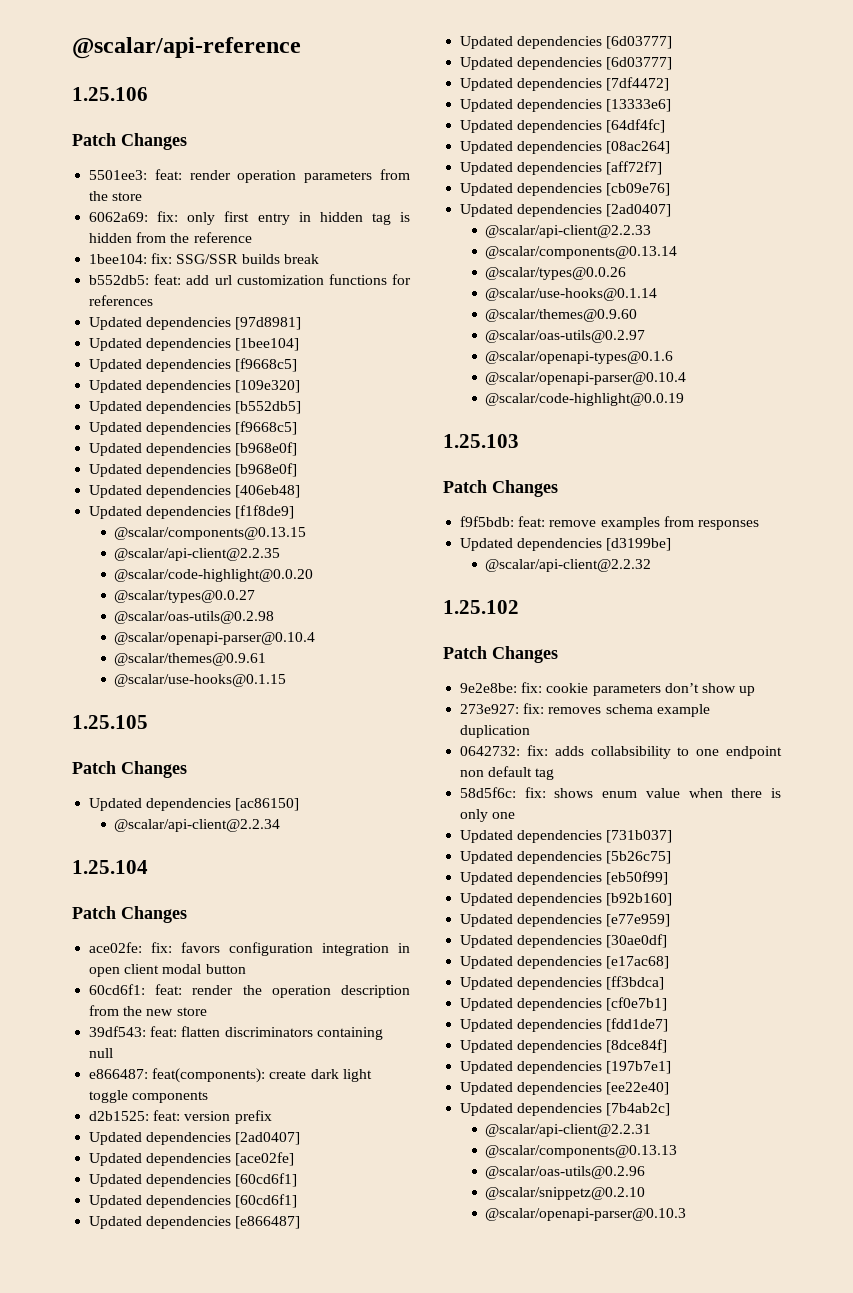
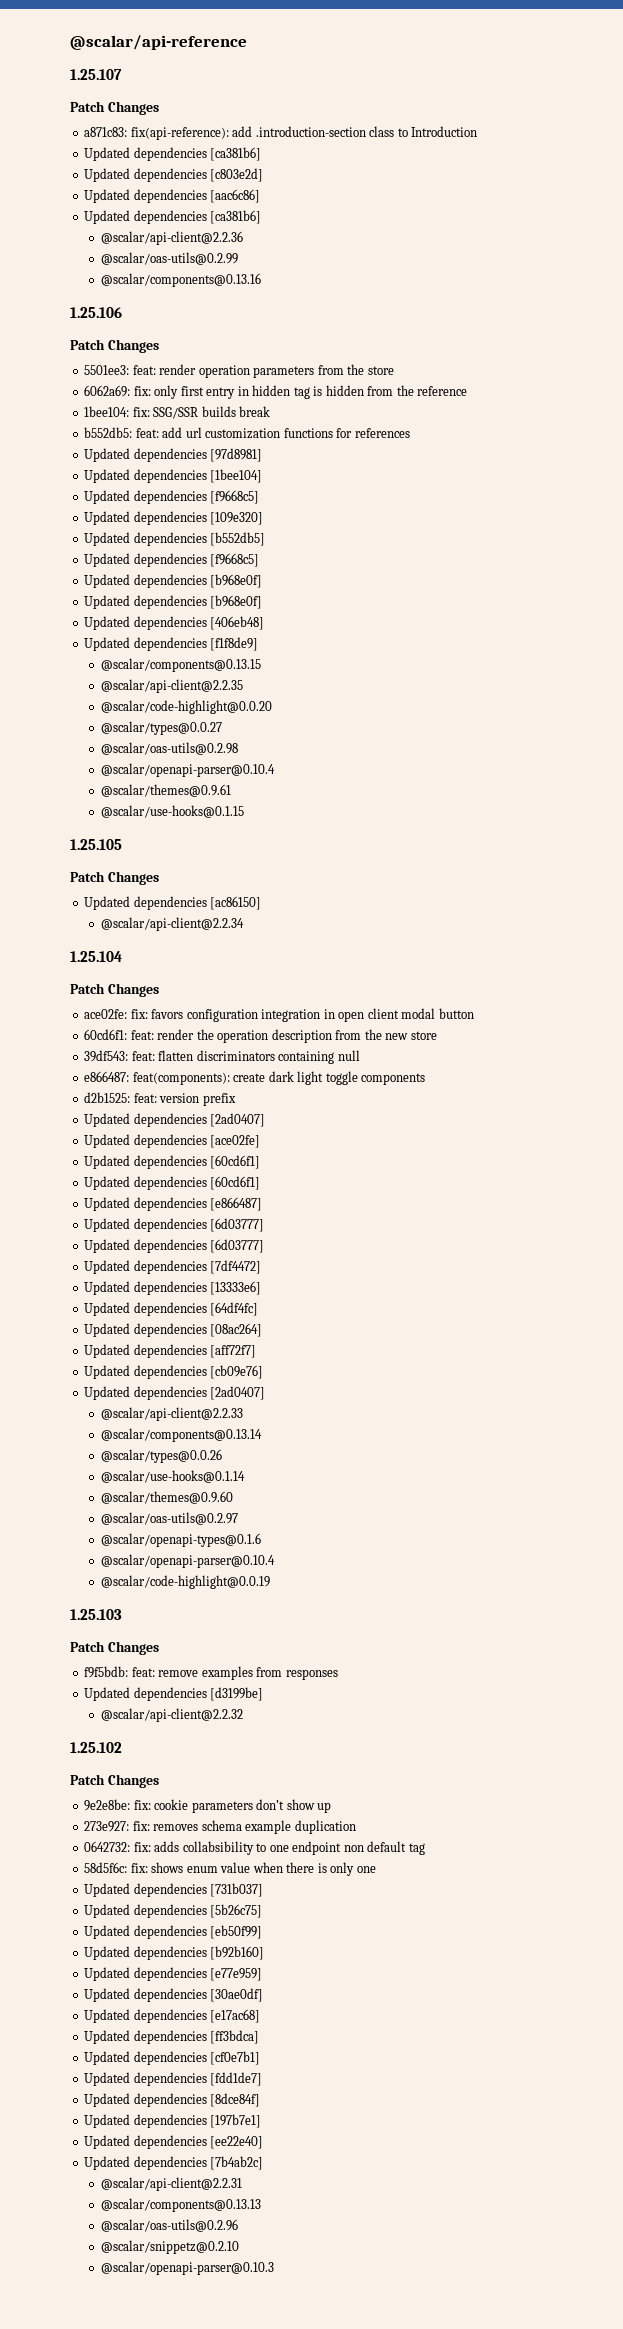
+ 1.25.107
+ Patch Changes
+ a871c83: fix(api-reference): add .introduction-section class to Introduction
+ Updated dependencies [ca381b6]
+ Updated dependencies [c803e2d]
+ Updated dependencies [aac6c86]
+ Updated dependencies [ca381b6]
+ @scalar/api-client@2.2.36
+ @scalar/oas-utils@0.2.99
+ @scalar/components@0.13.16

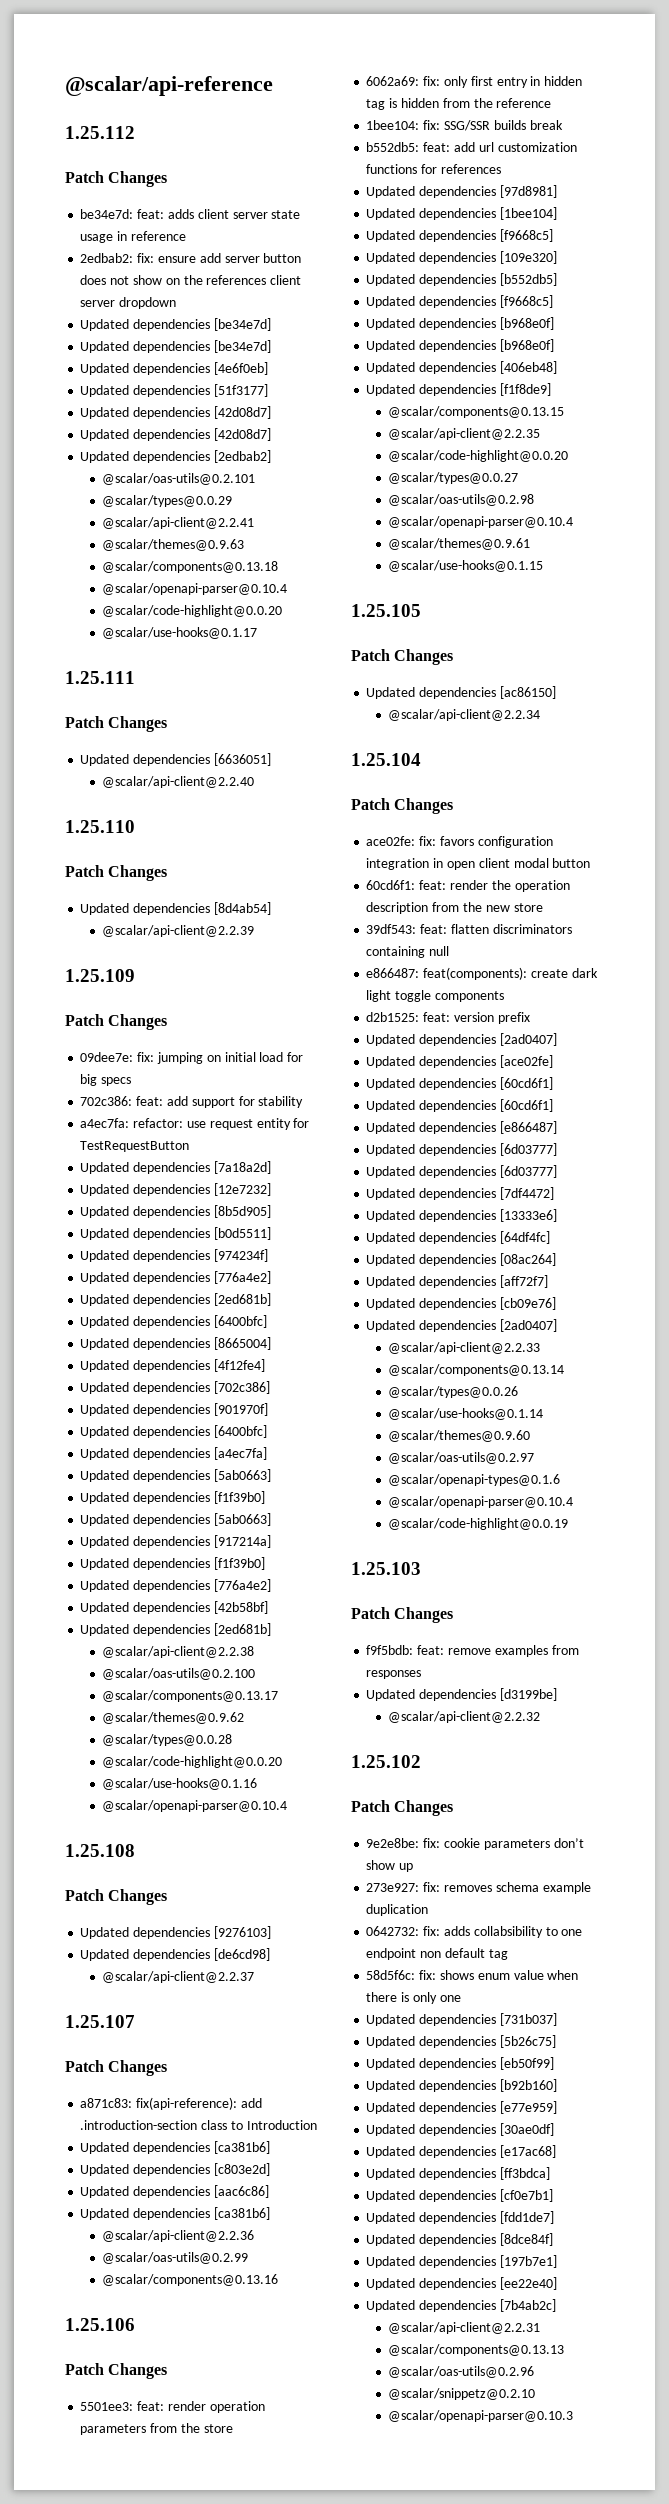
+ 1.25.112
+ Patch Changes
+ be34e7d: feat: adds client server state usage in reference
+ 2edbab2: fix: ensure add server button does not show on the references client server dropdown
+ Updated dependencies [be34e7d]
+ Updated dependencies [be34e7d]
+ Updated dependencies [4e6f0eb]
+ Updated dependencies [51f3177]
+ Updated dependencies [42d08d7]
+ Updated dependencies [42d08d7]
+ Updated dependencies [2edbab2]
+ @scalar/oas-utils@0.2.101
+ @scalar/types@0.0.29
+ @scalar/api-client@2.2.41
+ @scalar/themes@0.9.63
+ @scalar/components@0.13.18
+ @scalar/openapi-parser@0.10.4
+ @scalar/code-highlight@0.0.20
+ @scalar/use-hooks@0.1.17
+ 1.25.111
+ Patch Changes
+ Updated dependencies [6636051]
+ @scalar/api-client@2.2.40
+ 1.25.110
+ Patch Changes
+ Updated dependencies [8d4ab54]
+ @scalar/api-client@2.2.39
+ 1.25.109
+ Patch Changes
+ 09dee7e: fix: jumping on initial load for big specs
+ 702c386: feat: add support for stability
+ a4ec7fa: refactor: use request entity for TestRequestButton
+ Updated dependencies [7a18a2d]
+ Updated dependencies [12e7232]
+ Updated dependencies [8b5d905]
+ Updated dependencies [b0d5511]
+ Updated dependencies [974234f]
+ Updated dependencies [776a4e2]
+ Updated dependencies [2ed681b]
+ Updated dependencies [6400bfc]
+ Updated dependencies [8665004]
+ Updated dependencies [4f12fe4]
+ Updated dependencies [702c386]
+ Updated dependencies [901970f]
+ Updated dependencies [6400bfc]
+ Updated dependencies [a4ec7fa]
+ Updated dependencies [5ab0663]
+ Updated dependencies [f1f39b0]
+ Updated dependencies [5ab0663]
+ Updated dependencies [917214a]
+ Updated dependencies [f1f39b0]
+ Updated dependencies [776a4e2]
+ Updated dependencies [42b58bf]
+ Updated dependencies [2ed681b]
+ @scalar/api-client@2.2.38
+ @scalar/oas-utils@0.2.100
+ @scalar/components@0.13.17
+ @scalar/themes@0.9.62
+ @scalar/types@0.0.28
+ @scalar/code-highlight@0.0.20
+ @scalar/use-hooks@0.1.16
+ @scalar/openapi-parser@0.10.4
+ 1.25.108
+ Patch Changes
+ Updated dependencies [9276103]
+ Updated dependencies [de6cd98]
+ @scalar/api-client@2.2.37

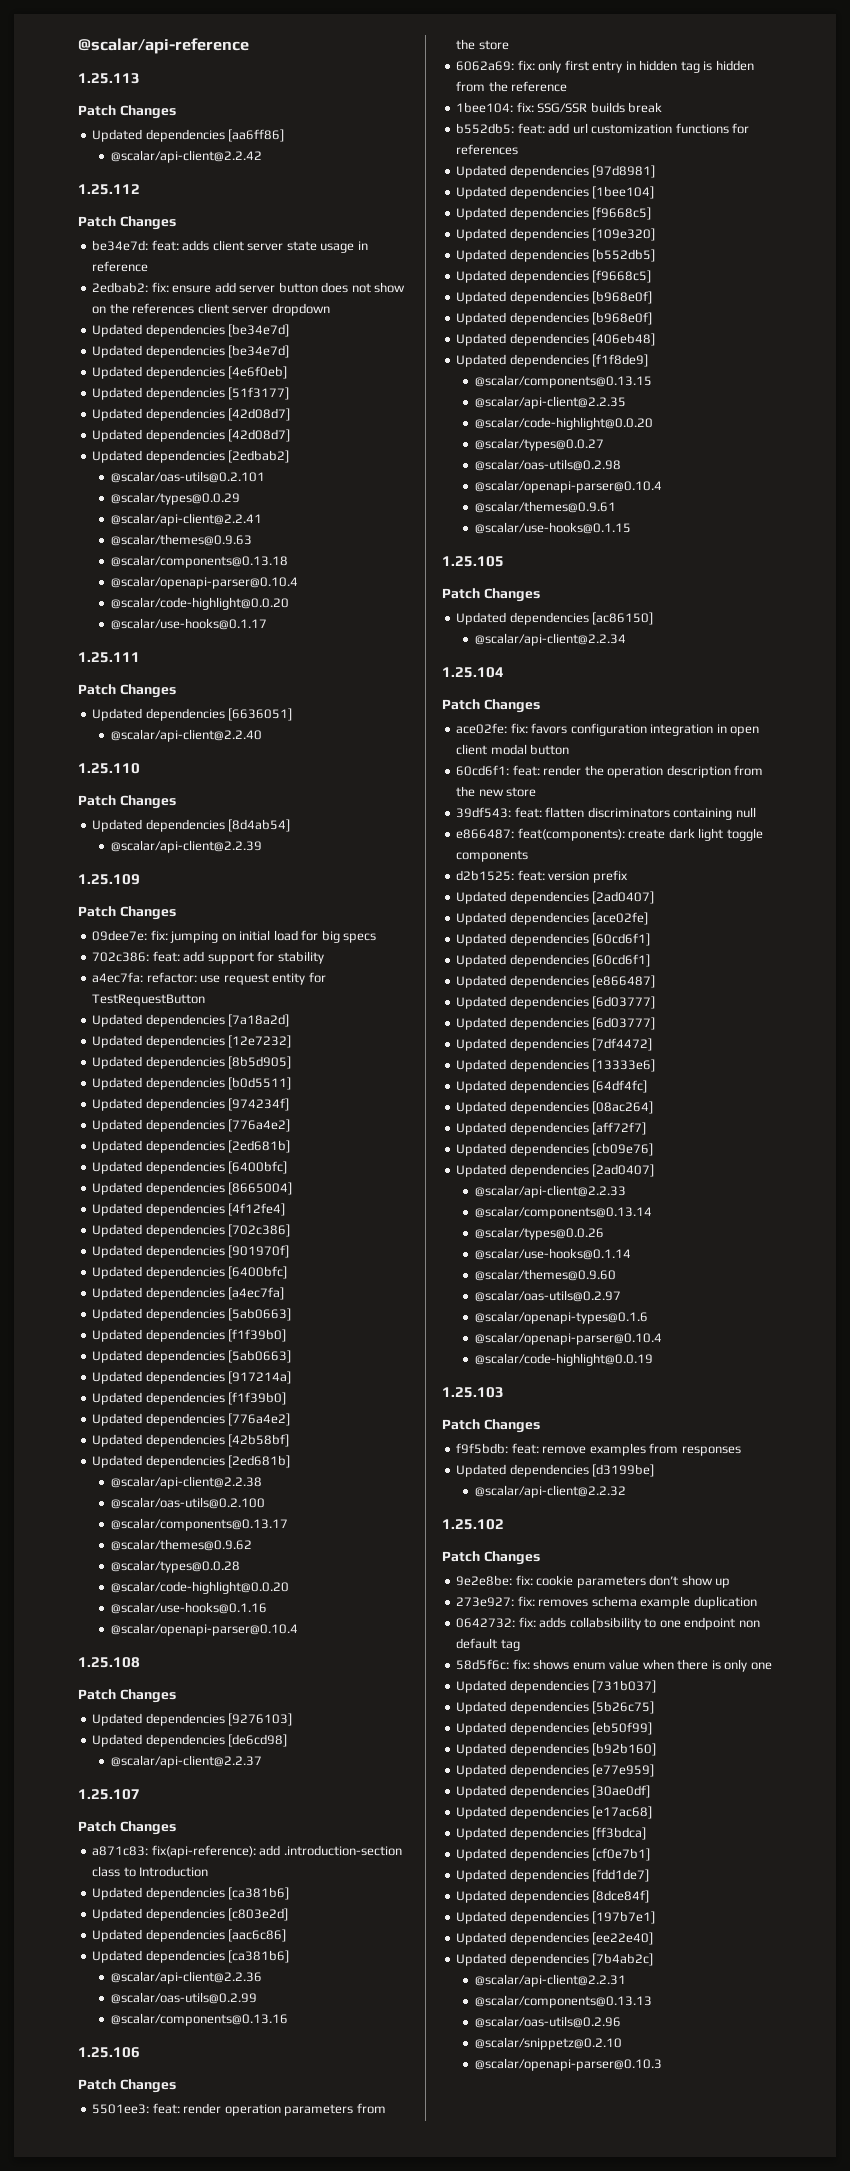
+ 1.25.113
+ Patch Changes
+ Updated dependencies [aa6ff86]
+ @scalar/api-client@2.2.42

